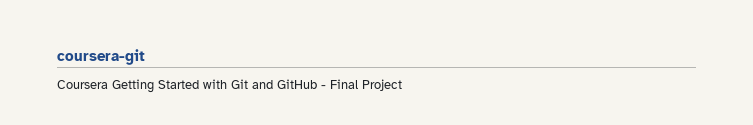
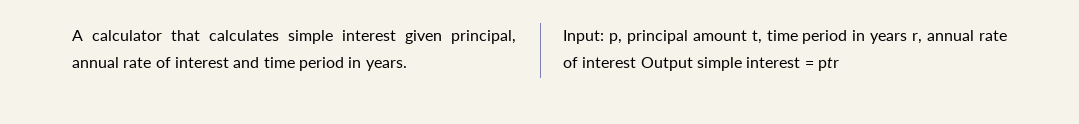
- coursera-git
- Coursera Getting Started with Git and GitHub - Final Project
+ A calculator that calculates simple interest given principal, annual rate of interest and time period in years.
+ Input: p, principal amount t, time period in years r, annual rate of interest Output simple interest = ptr

